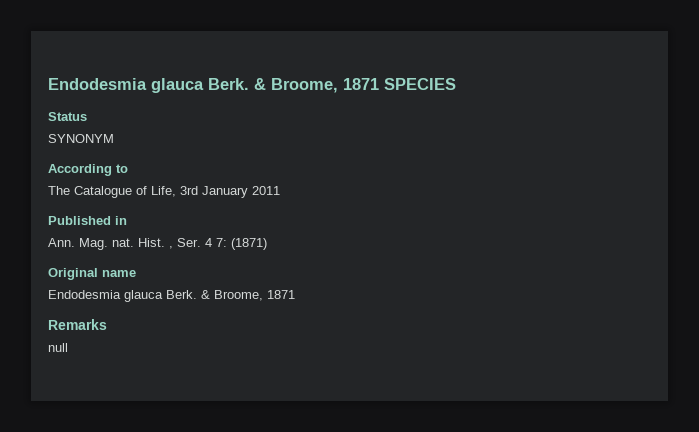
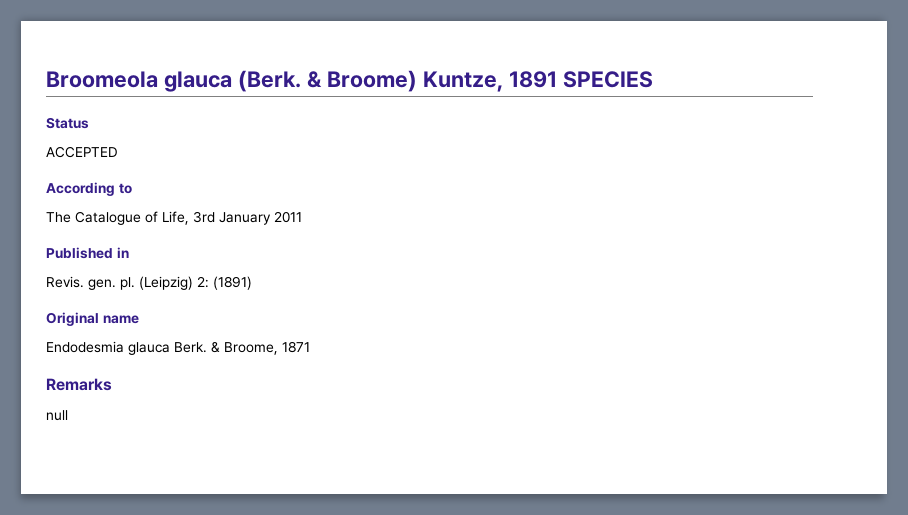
- Endodesmia glauca Berk. & Broome, 1871 SPECIES
+ Broomeola glauca (Berk. & Broome) Kuntze, 1891 SPECIES
- SYNONYM
+ ACCEPTED
- Ann. Mag. nat. Hist. , Ser. 4 7: (1871)
+ Revis. gen. pl. (Leipzig) 2: (1891)

